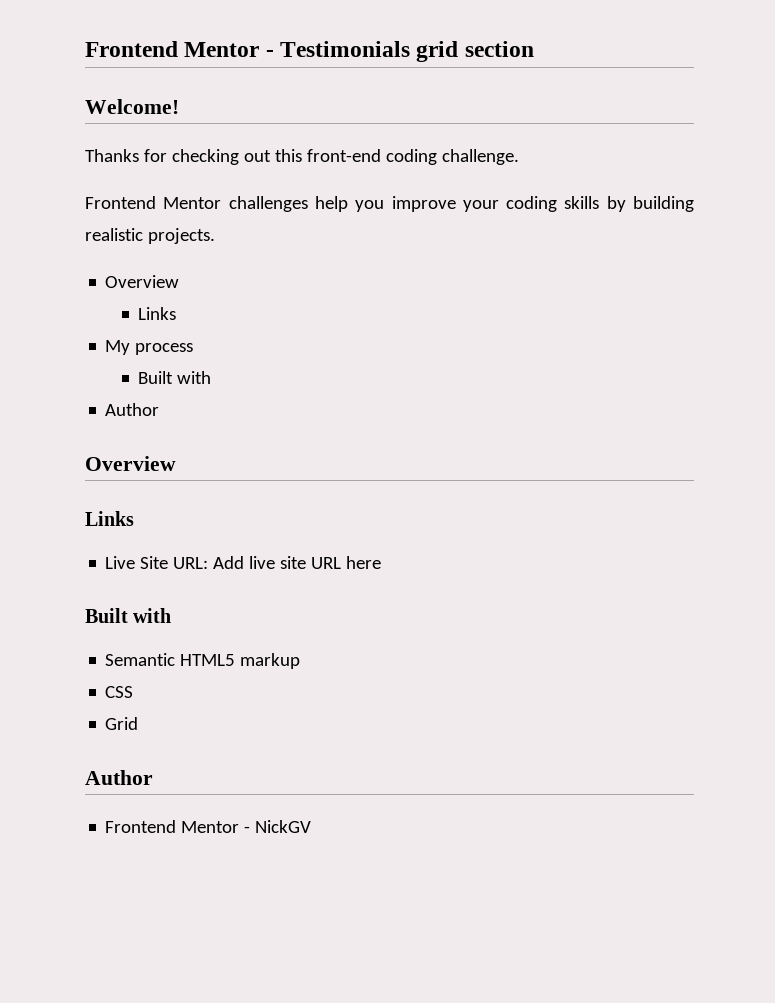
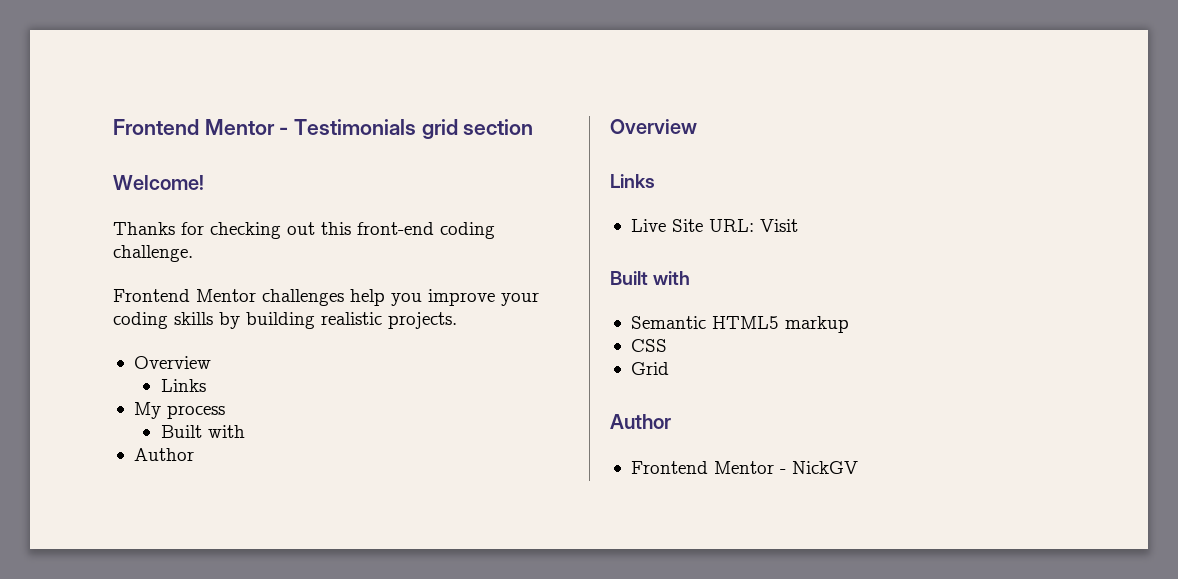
- Live Site URL: Add live site URL here
+ Live Site URL: Visit

